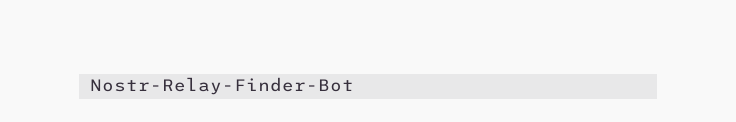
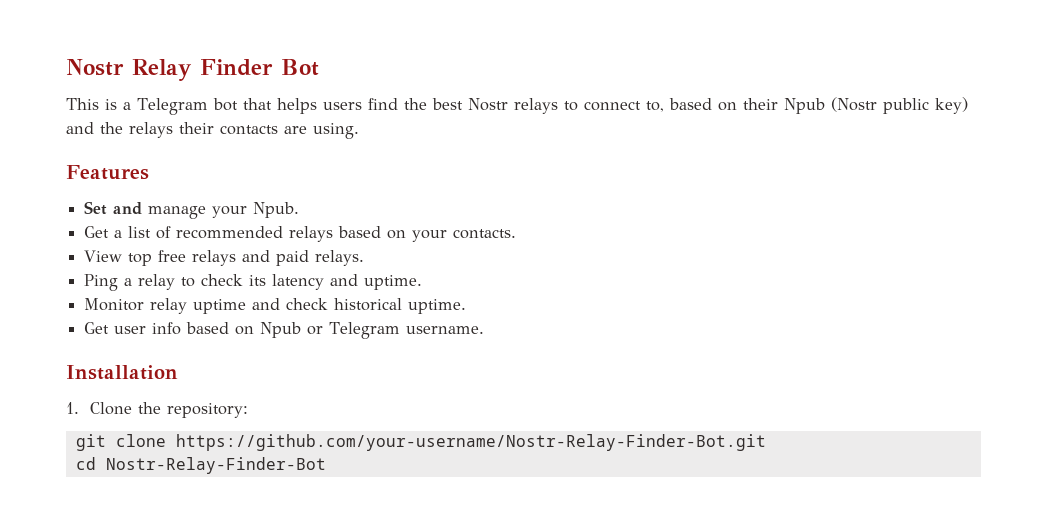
- Nostr-Relay-Finder-Bot
+ Nostr Relay Finder Bot
+ This is a Telegram bot that helps users find the best Nostr relays to connect to, based on their Npub (Nostr public key) and the relays their contacts are using.
+ Features
+ Set and manage your Npub.
+ Get a list of recommended relays based on your contacts.
+ View top free relays and paid relays.
+ Ping a relay to check its latency and uptime.
+ Monitor relay uptime and check historical uptime.
+ Get user info based on Npub or Telegram username.
+ Installation
+ 1. Clone the repository:
+ git clone https://github.com/your-username/Nostr-Relay-Finder-Bot.git
+ cd Nostr-Relay-Finder-Bot

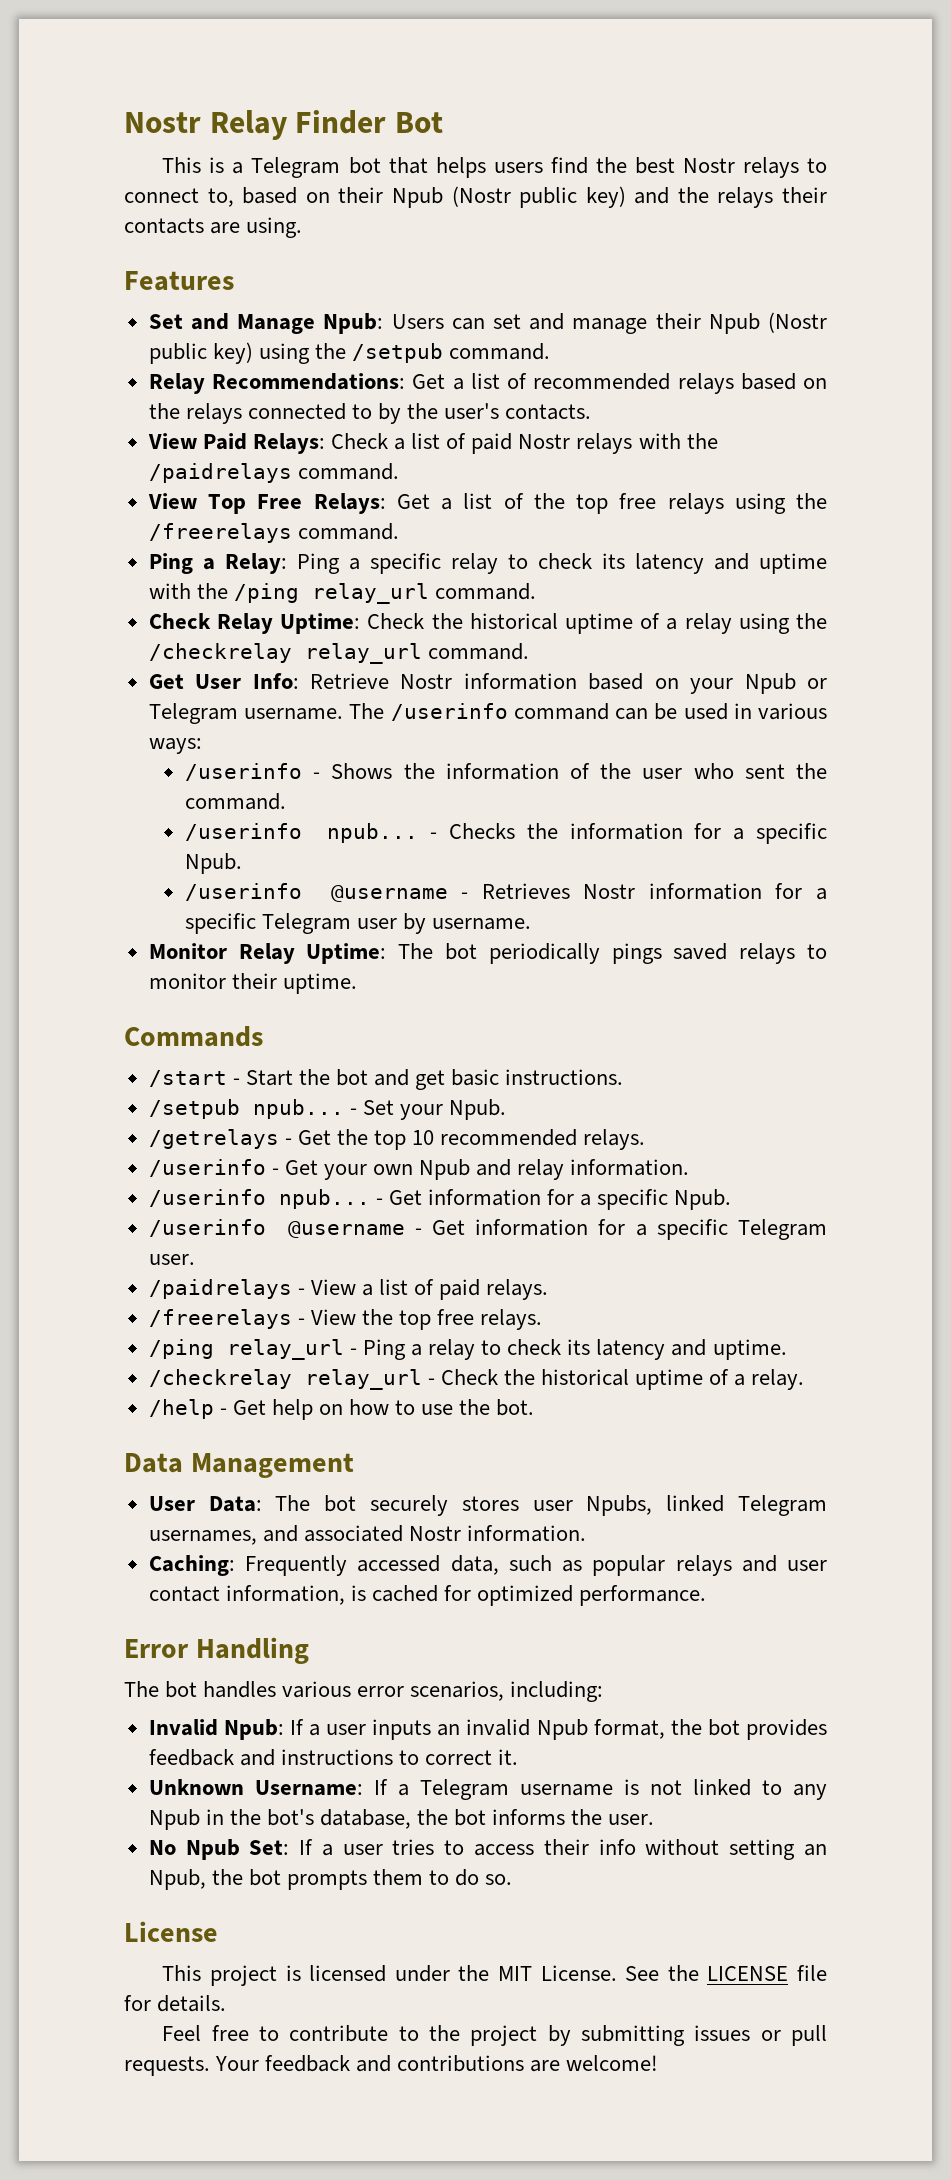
- Set and manage your Npub.
- Get a list of recommended relays based on your contacts.
- View top free relays and paid relays.
- Ping a relay to check its latency and uptime.
+ Set and Manage Npub: Users can set and manage their Npub (Nostr public key) using the /setpub command.
+ Relay Recommendations: Get a list of recommended relays based on the relays connected to by the user's contacts.
+ View Paid Relays: Check a list of paid Nostr relays with the /paidrelays command.
+ View Top Free Relays: Get a list of the top free relays using the /freerelays command.
+ Ping a Relay: Ping a specific relay to check its latency and uptime with the /ping relay_url command.
+ Check Relay Uptime: Check the historical uptime of a relay using the /checkrelay relay_url command.
+ Get User Info: Retrieve Nostr information based on your Npub or Telegram username. The /userinfo command can be used in various ways:
+ /userinfo - Shows the information of the user who sent the command.
+ /userinfo npub... - Checks the information for a specific Npub.
+ /userinfo @username - Retrieves Nostr information for a specific Telegram user by username.
+ Monitor Relay Uptime: The bot periodically pings saved relays to monitor their uptime.
+ Commands
+ /start - Start the bot and get basic instructions.
+ /setpub npub... - Set your Npub.
+ /getrelays - Get the top 10 recommended relays.
+ /userinfo - Get your own Npub and relay information.
+ /userinfo npub... - Get information for a specific Npub.
+ /userinfo @username - Get information for a specific Telegram user.
+ /paidrelays - View a list of paid relays.
+ /freerelays - View the top free relays.
+ /ping relay_url - Ping a relay to check its latency and uptime.
- Monitor relay uptime and check historical uptime.
- Get user info based on Npub or Telegram username.
- Installation
- 1. Clone the repository:
- git clone https://github.com/your-username/Nostr-Relay-Finder-Bot.git
- cd Nostr-Relay-Finder-Bot
+ /checkrelay relay_url - Check the historical uptime of a relay.
+ /help - Get help on how to use the bot.
+ Data Management
+ User Data: The bot securely stores user Npubs, linked Telegram usernames, and associated Nostr information.
+ Caching: Frequently accessed data, such as popular relays and user contact information, is cached for optimized performance.
+ Error Handling
+ The bot handles various error scenarios, including:
+ Invalid Npub: If a user inputs an invalid Npub format, the bot provides feedback and instructions to correct it.
+ Unknown Username: If a Telegram username is not linked to any Npub in the bot's database, the bot informs the user.
+ No Npub Set: If a user tries to access their info without setting an Npub, the bot prompts them to do so.
+ License
+ This project is licensed under the MIT License. See the LICENSE file for details.
+ Feel free to contribute to the project by submitting issues or pull requests. Your feedback and contributions are welcome!

